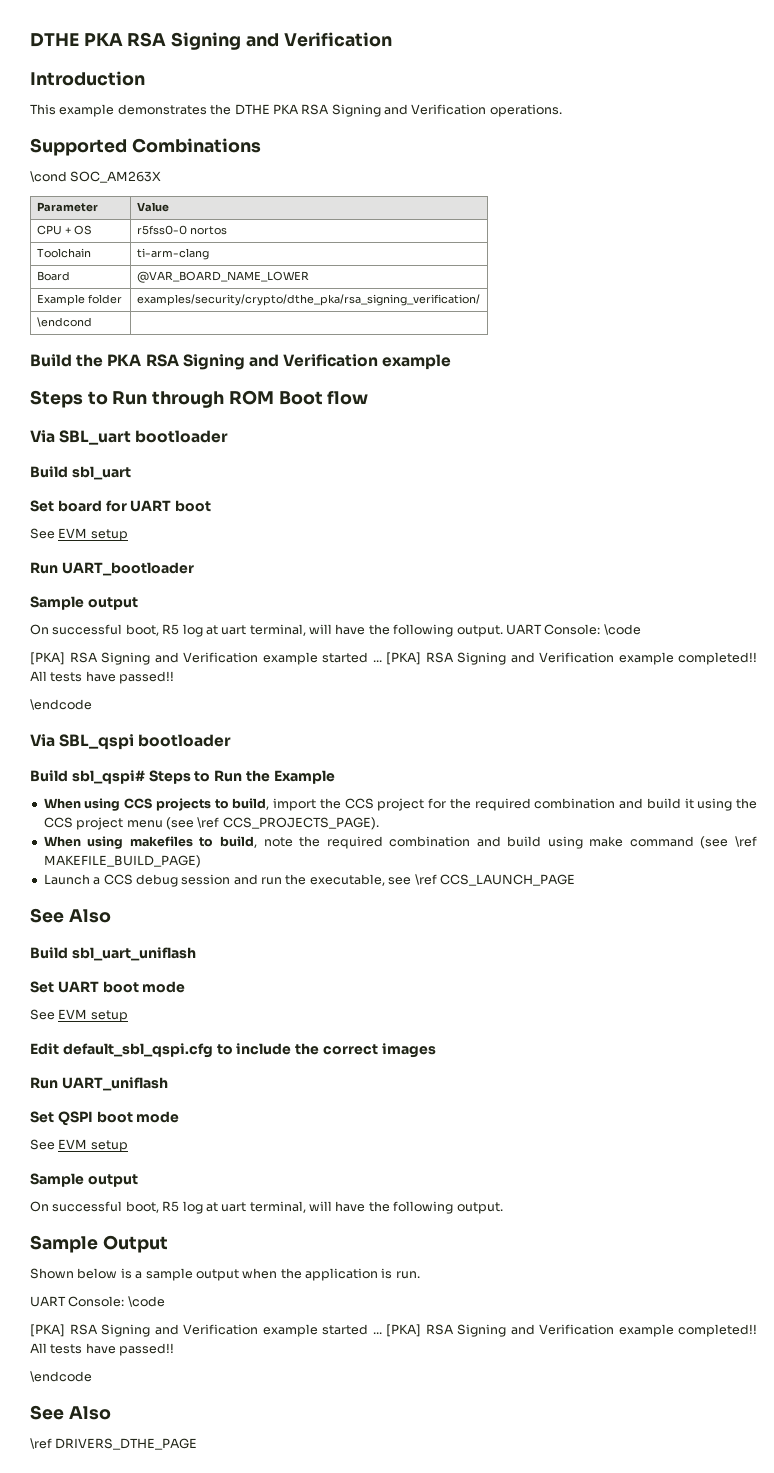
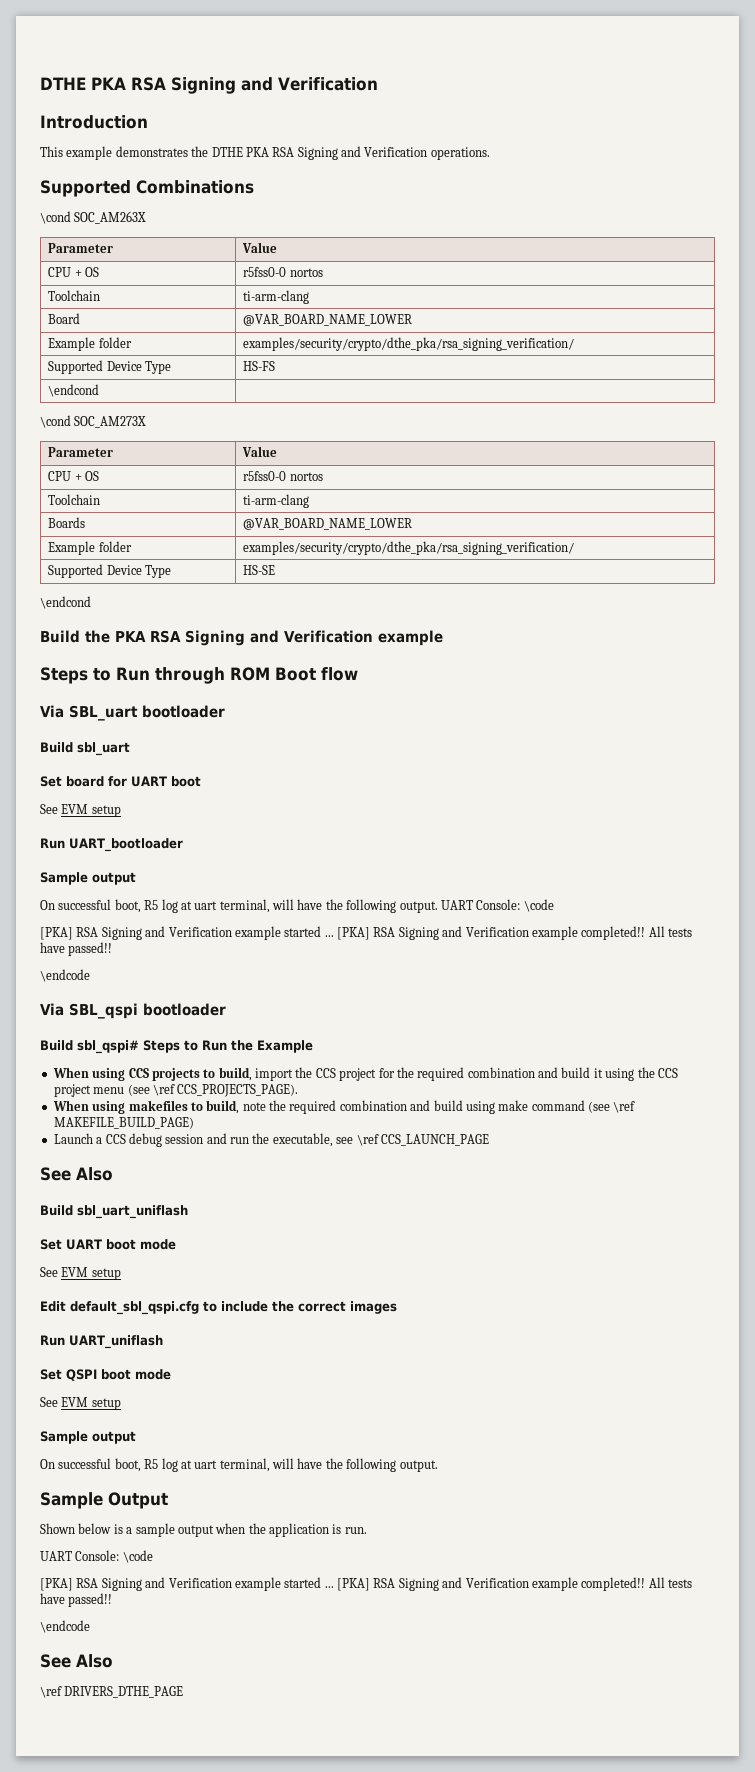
+ Supported Device Type | HS-FS
  \endcond |
+ \cond SOC_AM273X
+ Parameter | Value
+ CPU + OS | r5fss0-0 nortos
+ Toolchain | ti-arm-clang
+ Boards | @VAR_BOARD_NAME_LOWER
+ Example folder | examples/security/crypto/dthe_pka/rsa_signing_verification/
+ Supported Device Type | HS-SE
+ \endcond

